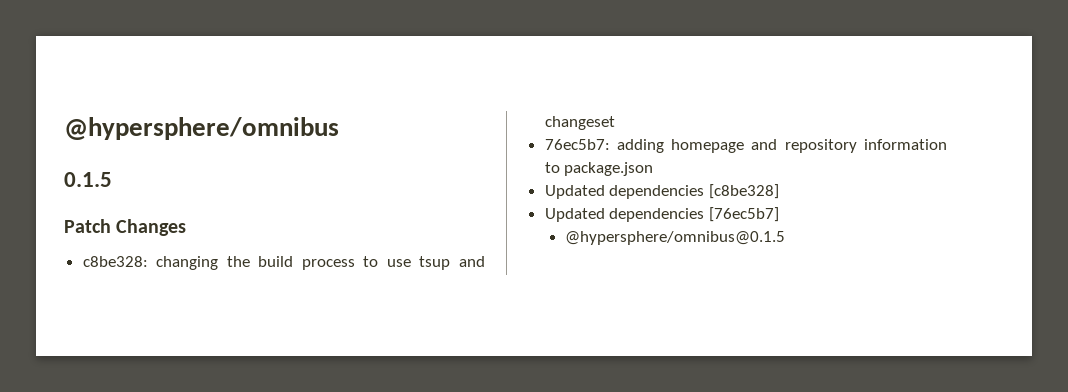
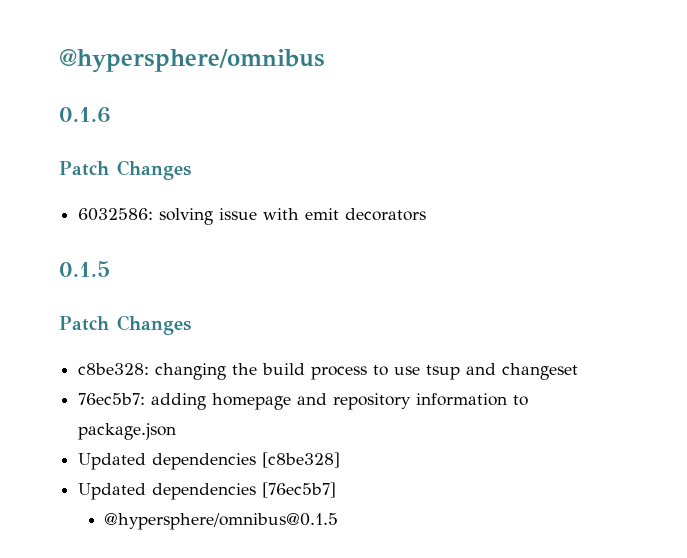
+ 0.1.6
+ Patch Changes
+ 6032586: solving issue with emit decorators

